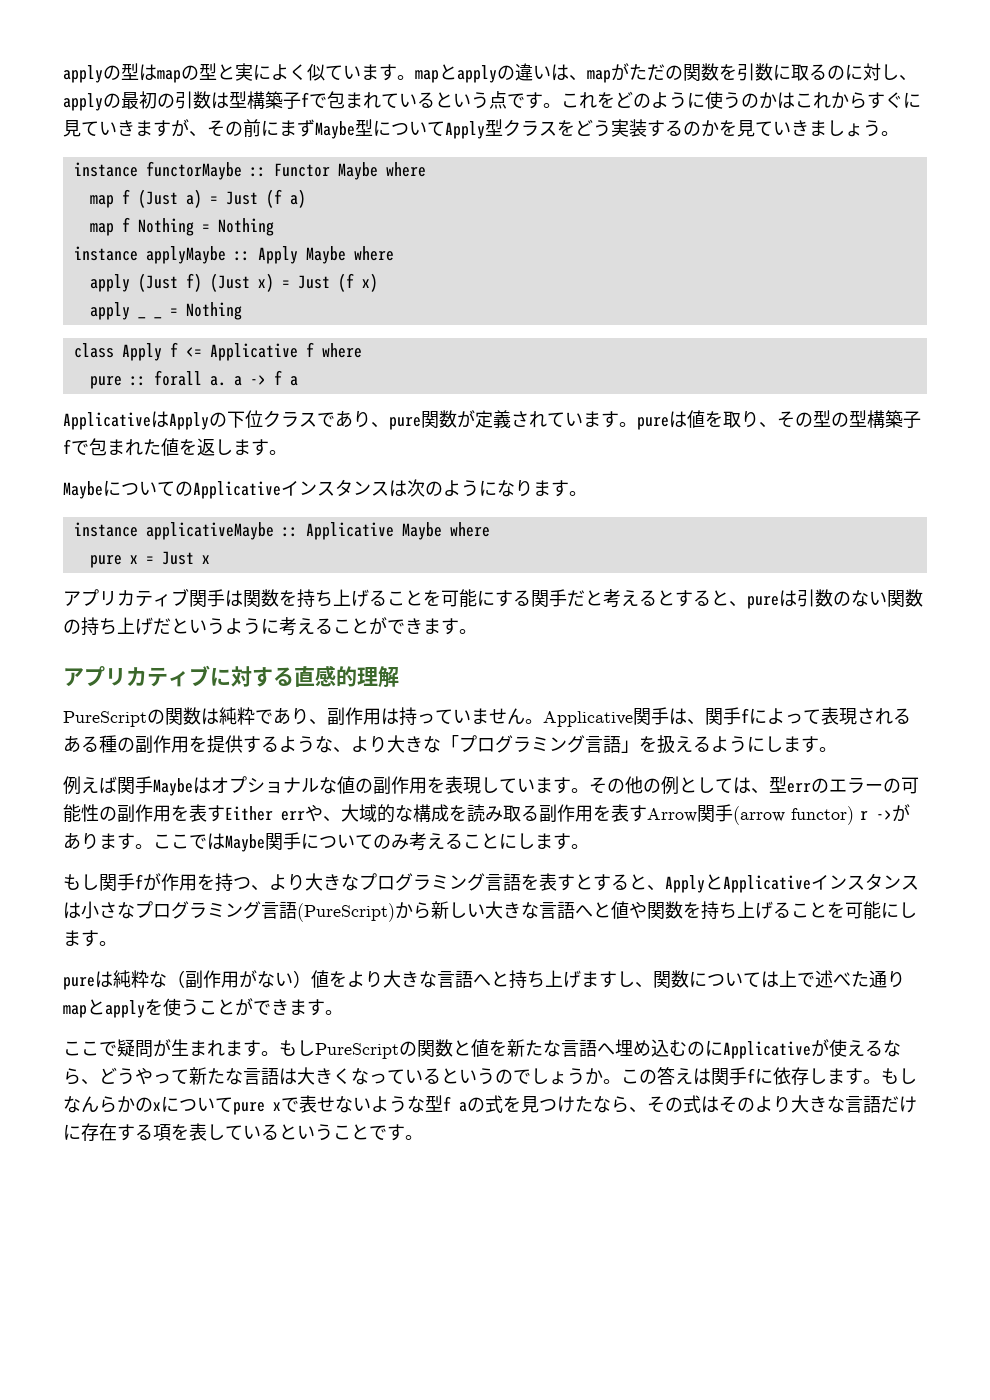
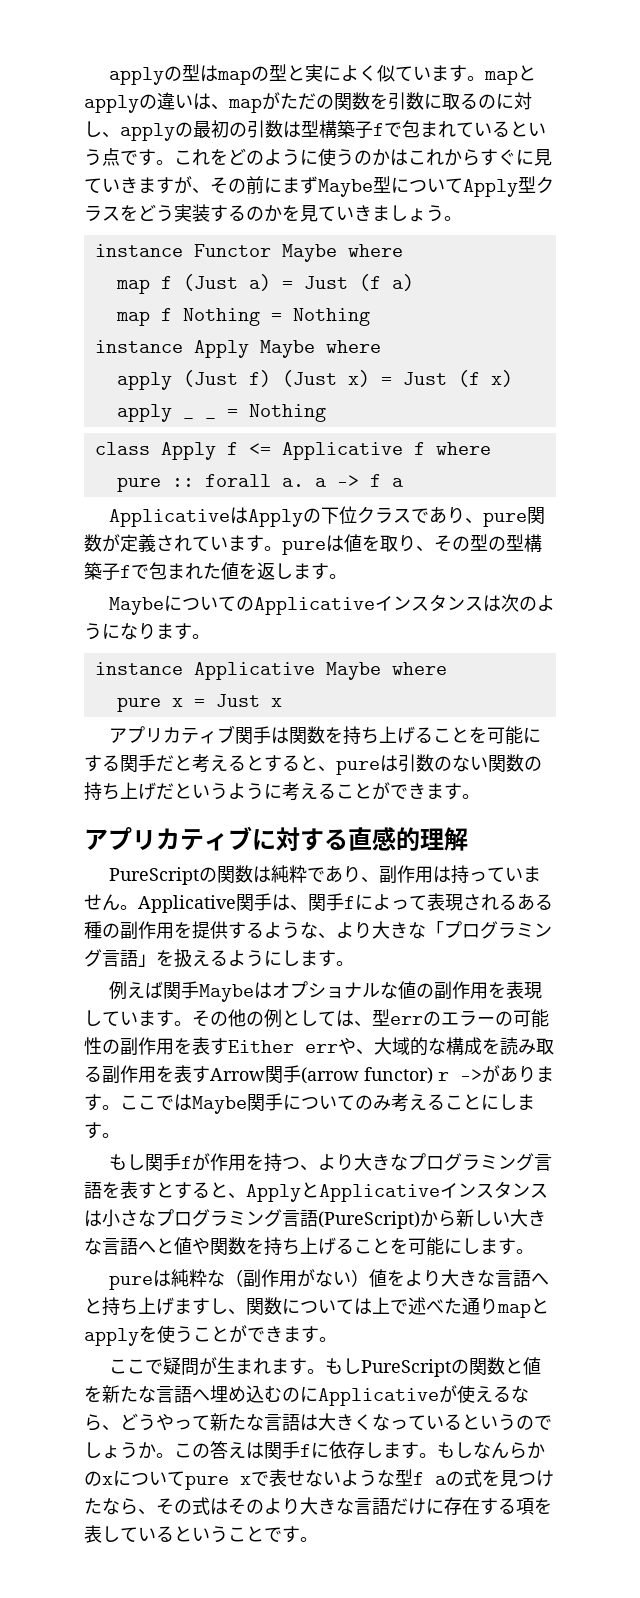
- instance functorMaybe :: Functor Maybe where
+ instance Functor Maybe where
- instance applyMaybe :: Apply Maybe where
+ instance Apply Maybe where
- instance applicativeMaybe :: Applicative Maybe where
+ instance Applicative Maybe where

